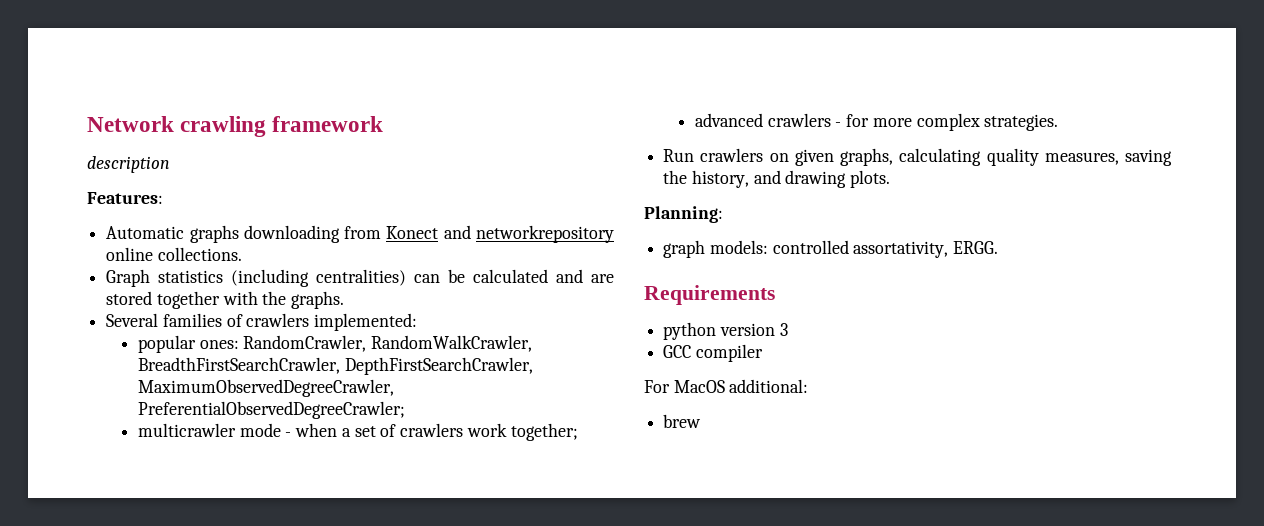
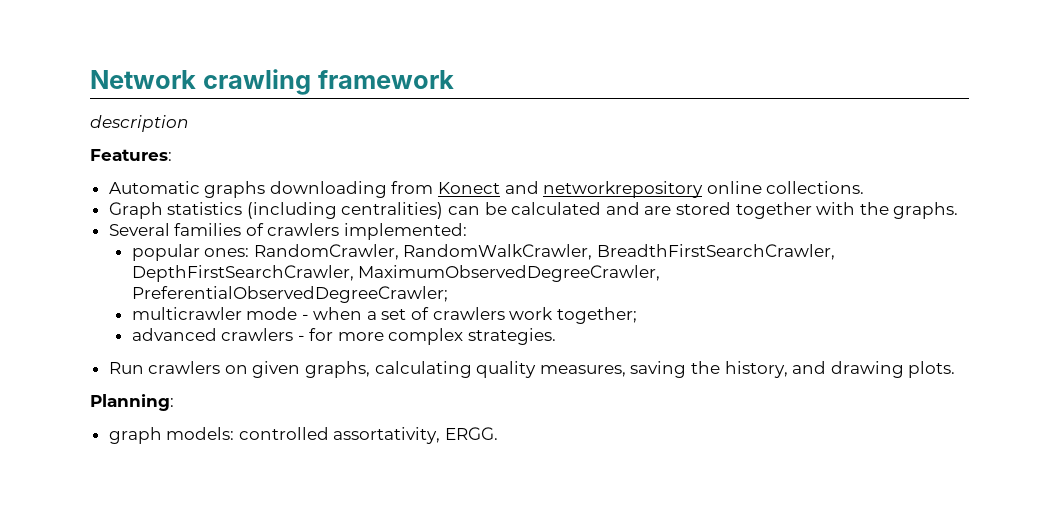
- Requirements
- python version 3
- GCC compiler
- For MacOS additional:
- brew

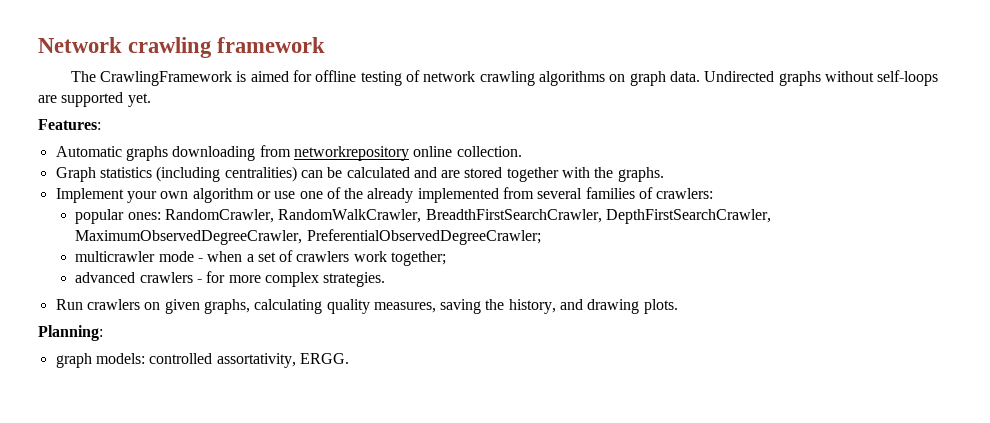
- description
+ The CrawlingFramework is aimed for offline testing of network crawling algorithms on graph data. Undirected graphs without self-loops are supported yet.
- Automatic graphs downloading from Konect and networkrepository online collections.
+ Automatic graphs downloading from networkrepository online collection.
- Several families of crawlers implemented:
+ Implement your own algorithm or use one of the already implemented from several families of crawlers:

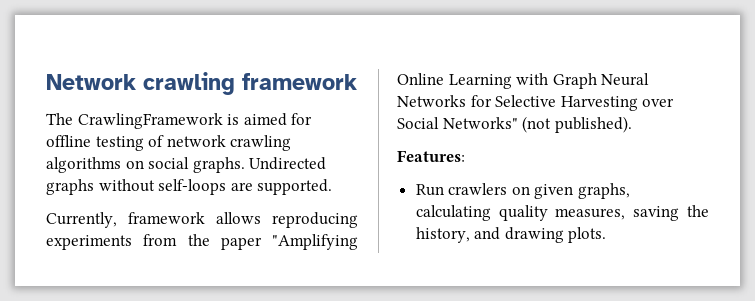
- The CrawlingFramework is aimed for offline testing of network crawling algorithms on graph data.
+ The CrawlingFramework is aimed for offline testing of network crawling algorithms on social graphs.
- Undirected graphs without self-loops are supported yet.
+ Undirected graphs without self-loops are supported.
+ Currently, framework allows reproducing experiments from the paper "Amplifying Online Learning with Graph Neural Networks for Selective Harvesting over Social Networks" (not published).
  Features:
- Automatic graphs downloading from networkrepository online collection.
- Graph statistics (including centralities) can be calculated and are stored together with the graphs.
- Implement your own algorithm or use one of the already implemented from several families of crawlers:
- popular ones: RandomCrawler, RandomWalkCrawler, BreadthFirstSearchCrawler, DepthFirstSearchCrawler, MaximumObservedDegreeCrawler, PreferentialObservedDegreeCrawler;
- multicrawler mode - when a set of crawlers work together;
- advanced crawlers - for more complex strategies.
- Planning:
- graph models: controlled assortativity, ERGG.

